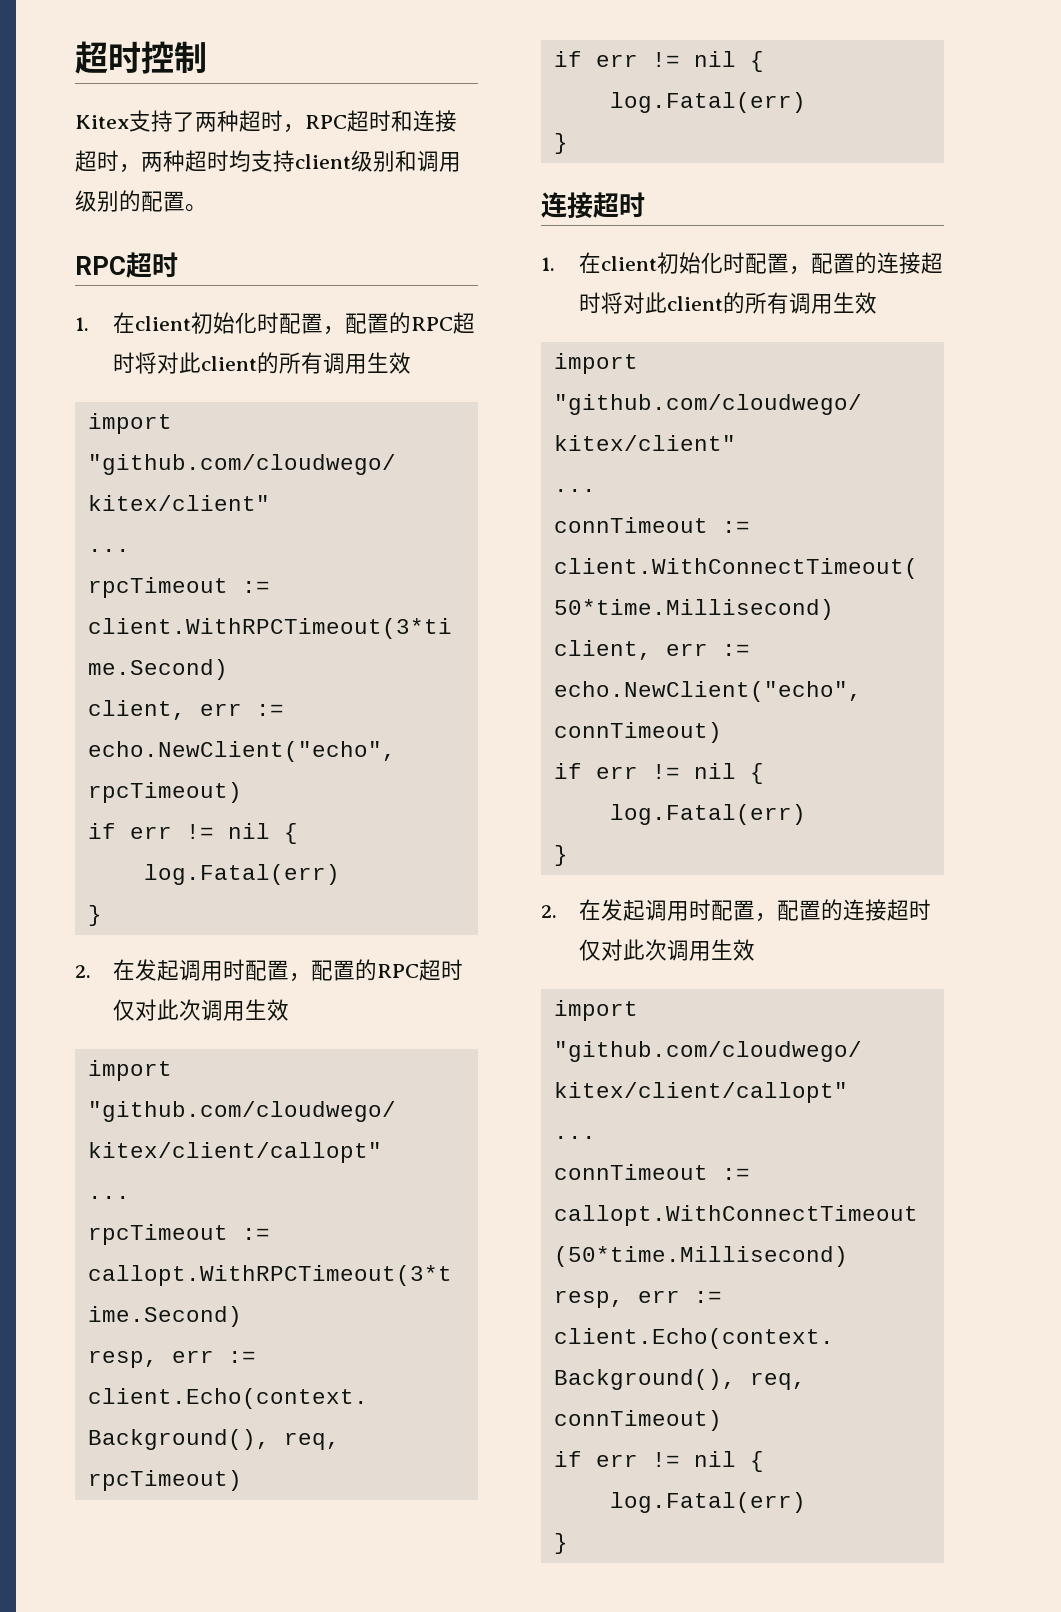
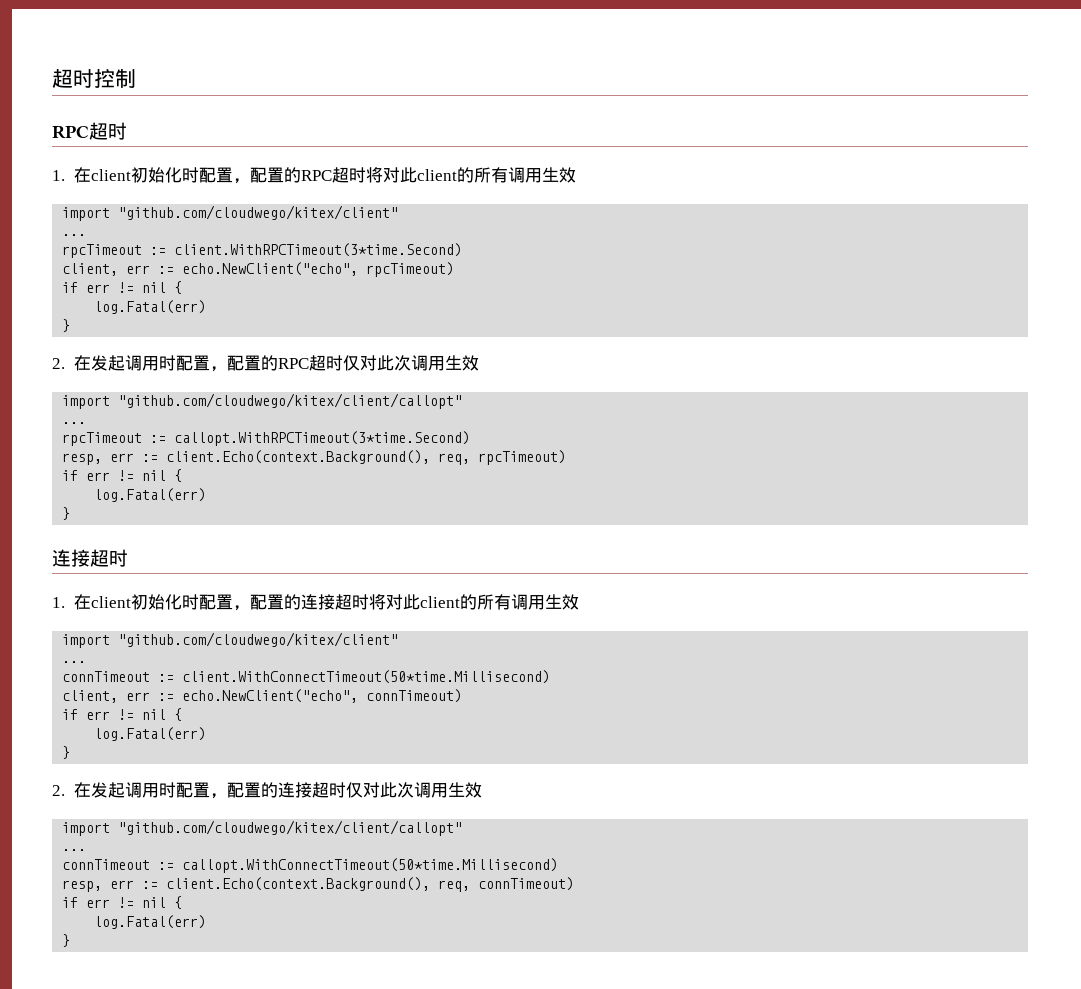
- Kitex支持了两种超时，RPC超时和连接超时，两种超时均支持client级别和调用级别的配置。

